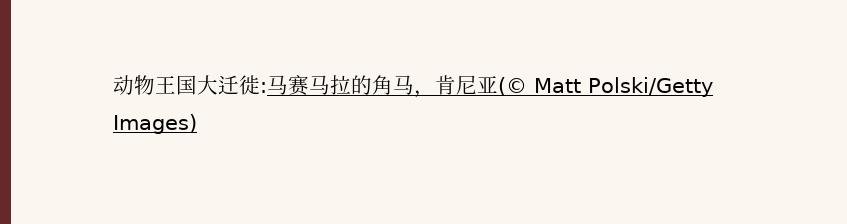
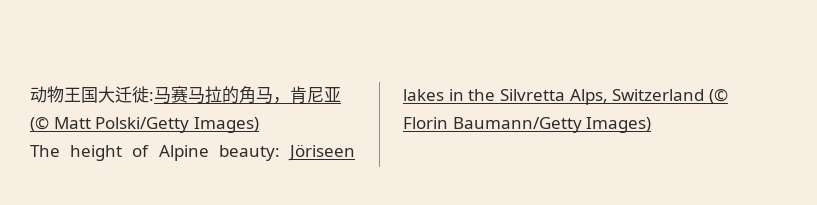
+ The height of Alpine beauty: Jöriseen lakes in the Silvretta Alps, Switzerland (© Florin Baumann/Getty Images)

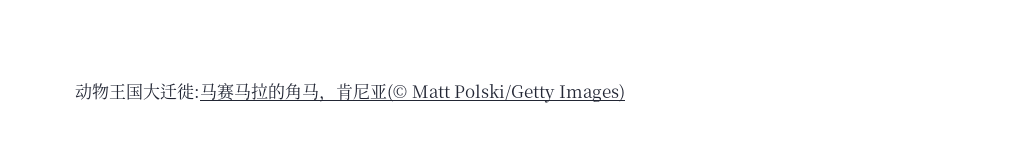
- The height of Alpine beauty: Jöriseen lakes in the Silvretta Alps, Switzerland (© Florin Baumann/Getty Images)

